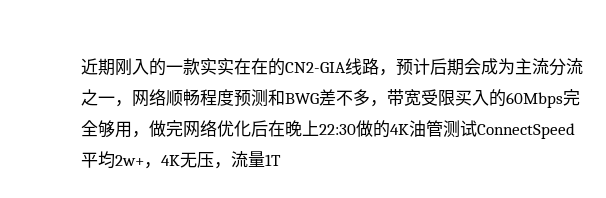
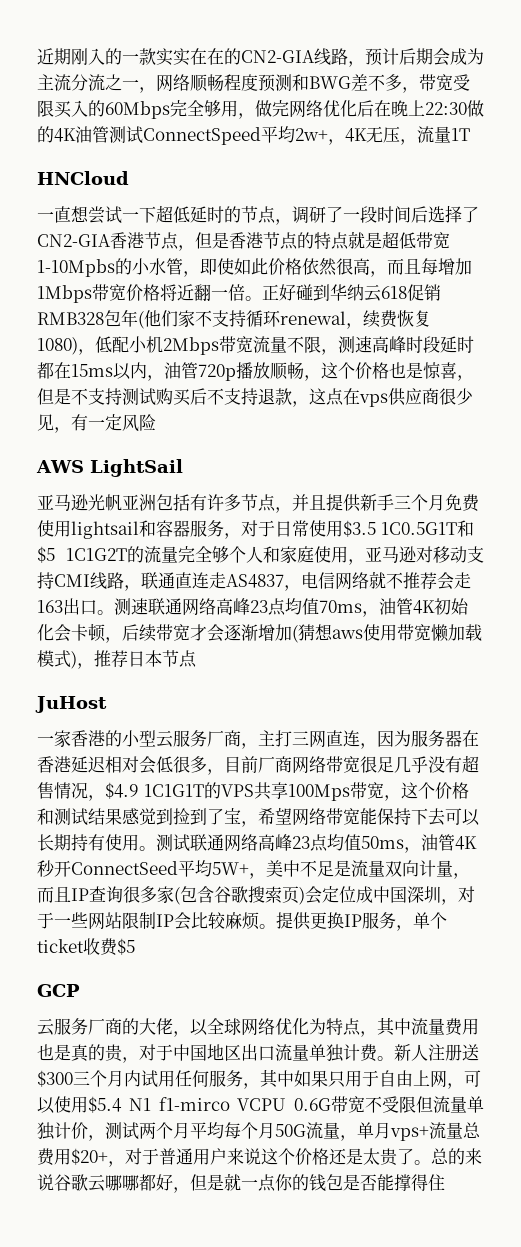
+ HNCloud
+ 一直想尝试一下超低延时的节点，调研了一段时间后选择了CN2-GIA香港节点，但是香港节点的特点就是超低带宽1-10Mpbs的小水管，即使如此价格依然很高，而且每增加1Mbps带宽价格将近翻一倍。正好碰到华纳云618促销RMB328包年(他们家不支持循环renewal，续费恢复1080)，低配小机2Mbps带宽流量不限，测速高峰时段延时都在15ms以内，油管720p播放顺畅，这个价格也是惊喜，但是不支持测试购买后不支持退款，这点在vps供应商很少见，有一定风险
+ AWS LightSail
+ 亚马逊光帆亚洲包括有许多节点，并且提供新手三个月免费使用lightsail和容器服务，对于日常使用$3.5 1C0.5G1T和$5 1C1G2T的流量完全够个人和家庭使用，亚马逊对移动支持CMI线路，联通直连走AS4837，电信网络就不推荐会走163出口。测速联通网络高峰23点均值70ms，油管4K初始化会卡顿，后续带宽才会逐渐增加(猜想aws使用带宽懒加载模式)，推荐日本节点
+ JuHost
+ 一家香港的小型云服务厂商，主打三网直连，因为服务器在香港延迟相对会低很多，目前厂商网络带宽很足几乎没有超售情况，$4.9 1C1G1T的VPS共享100Mps带宽，这个价格和测试结果感觉到捡到了宝，希望网络带宽能保持下去可以长期持有使用。测试联通网络高峰23点均值50ms，油管4K秒开ConnectSeed平均5W+，美中不足是流量双向计量，而且IP查询很多家(包含谷歌搜索页)会定位成中国深圳，对于一些网站限制IP会比较麻烦。提供更换IP服务，单个ticket收费$5
+ GCP
+ 云服务厂商的大佬，以全球网络优化为特点，其中流量费用也是真的贵，对于中国地区出口流量单独计费。新人注册送$300三个月内试用任何服务，其中如果只用于自由上网，可以使用$5.4 N1 f1-mirco VCPU 0.6G带宽不受限但流量单独计价，测试两个月平均每个月50G流量，单月vps+流量总费用$20+，对于普通用户来说这个价格还是太贵了。总的来说谷歌云哪哪都好，但是就一点你的钱包是否能撑得住

